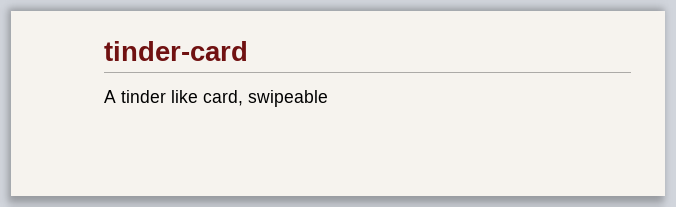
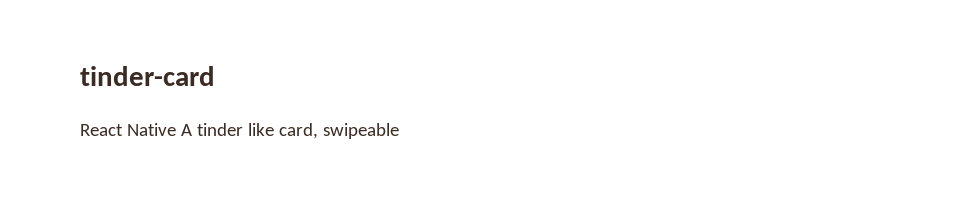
- A tinder like card, swipeable
+ React Native A tinder like card, swipeable

